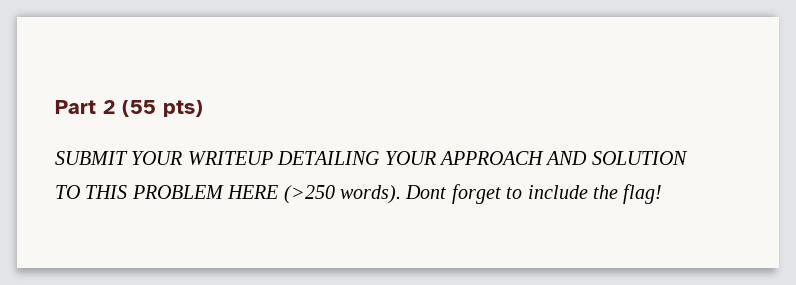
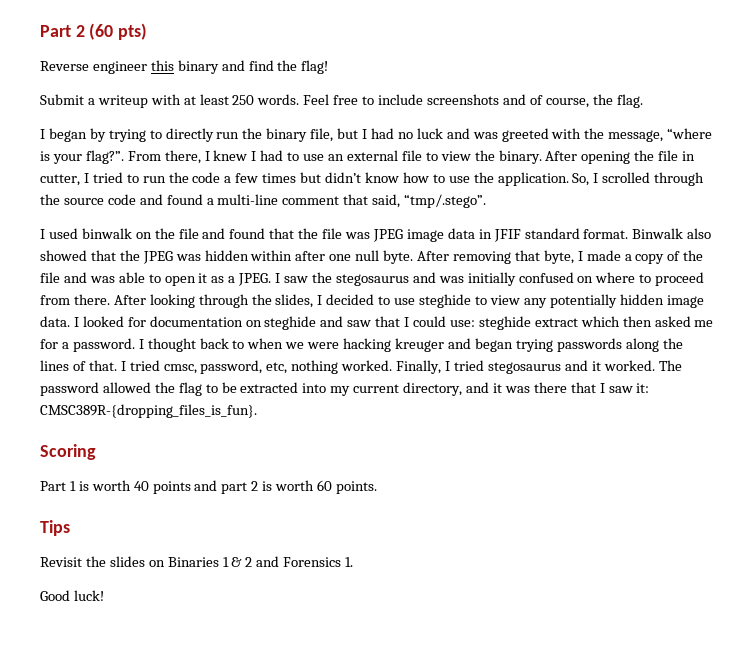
- Part 2 (55 pts)
+ Part 2 (60 pts)
- SUBMIT YOUR WRITEUP DETAILING YOUR APPROACH AND SOLUTION TO THIS PROBLEM HERE (>250 words). Dont forget to include the flag!
+ Reverse engineer this binary and find the flag!
+ Submit a writeup with at least 250 words. Feel free to include screenshots and of course, the flag.
+ I began by trying to directly run the binary file, but I had no luck and was greeted with the message, “where is your flag?”. From there, I knew I had to use an external file to view the binary. After opening the file in cutter, I tried to run the code a few times but didn’t know how to use the application. So, I scrolled through the source code and found a multi-line comment that said, “tmp/.stego”.
+ I used binwalk on the file and found that the file was JPEG image data in JFIF standard format. Binwalk also showed that the JPEG was hidden within after one null byte. After removing that byte, I made a copy of the file and was able to open it as a JPEG. I saw the stegosaurus and was initially confused on where to proceed from there. After looking through the slides, I decided to use steghide to view any potentially hidden image data. I looked for documentation on steghide and saw that I could use: steghide extract which then asked me for a password. I thought back to when we were hacking kreuger and began trying passwords along the lines of that. I tried cmsc, password, etc, nothing worked. Finally, I tried stegosaurus and it worked. The password allowed the flag to be extracted into my current directory, and it was there that I saw it: CMSC389R-{dropping_files_is_fun}.
+ Scoring
+ Part 1 is worth 40 points and part 2 is worth 60 points.
+ Tips
+ Revisit the slides on Binaries 1 & 2 and Forensics 1.
+ Good luck!

